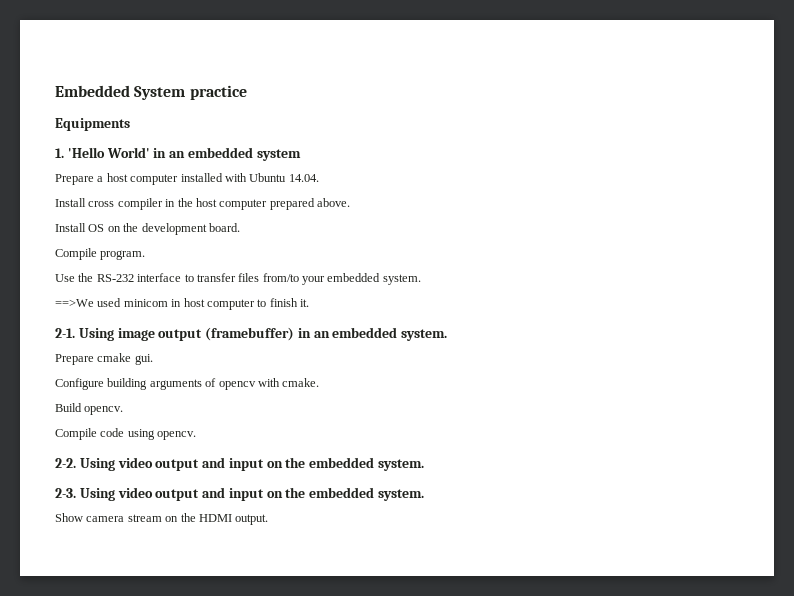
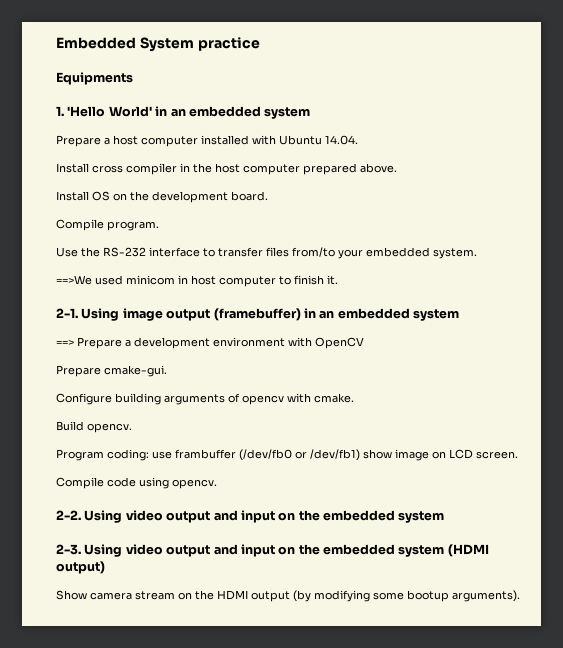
- Using image output (framebuffer) in an embedded system.
- Prepare cmake gui.
+ Using image output (framebuffer) in an embedded system
+ ==> Prepare a development environment with OpenCV
+ Prepare cmake-gui.
+ Program coding: use frambuffer (/dev/fb0 or /dev/fb1) show image on LCD screen.
- 2-2. Using video output and input on the embedded system.
+ 2-2. Using video output and input on the embedded system
- 2-3. Using video output and input on the embedded system.
+ 2-3. Using video output and input on the embedded system (HDMI output)
- Show camera stream on the HDMI output.
+ Show camera stream on the HDMI output (by modifying some bootup arguments).

